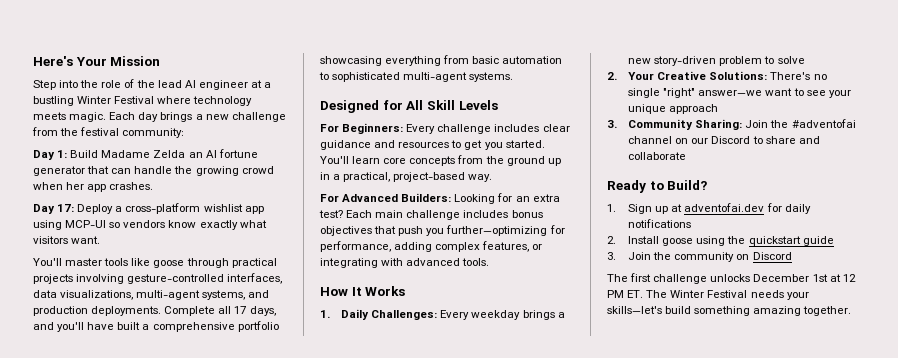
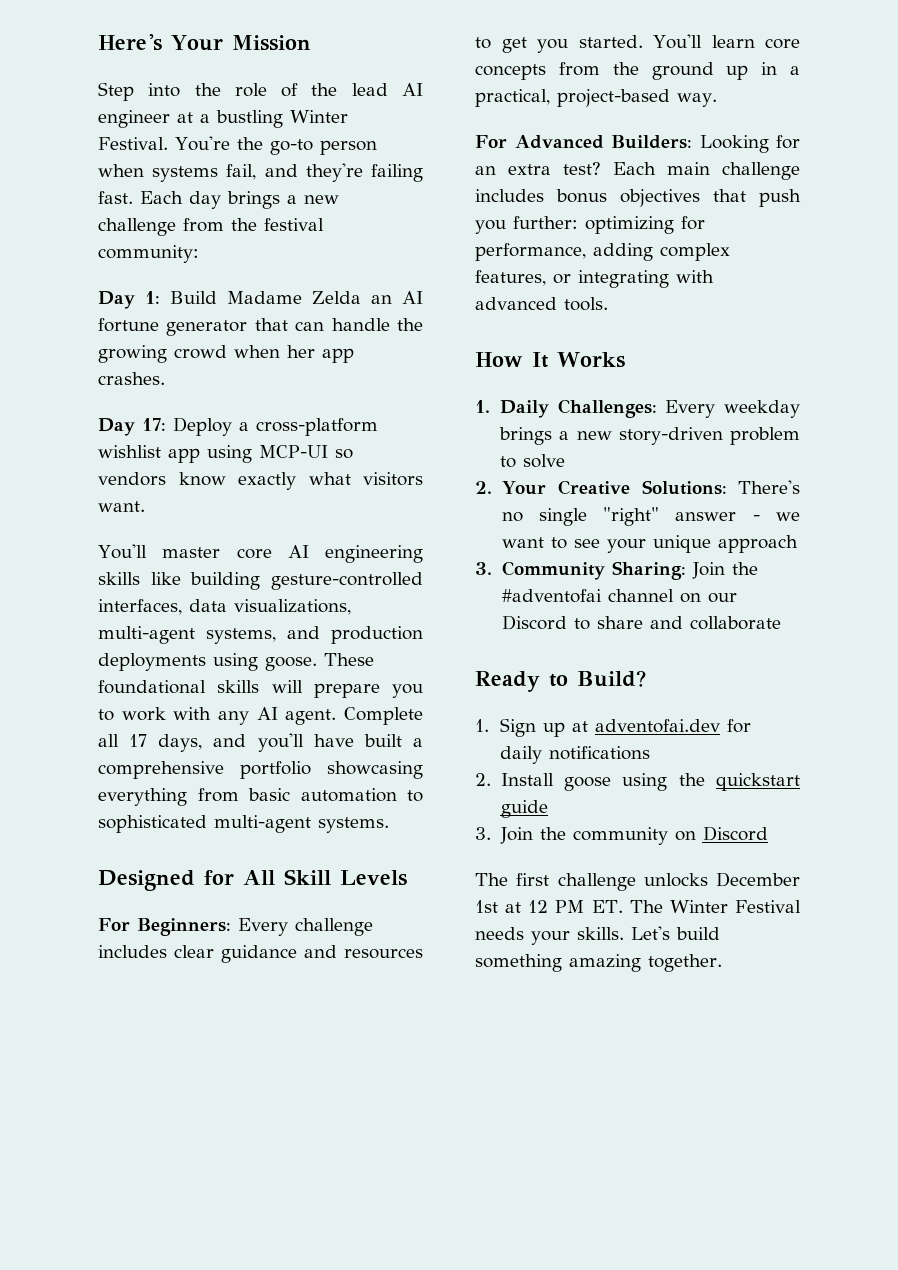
- Step into the role of the lead AI engineer at a bustling Winter Festival where technology meets magic.
+ Step into the role of the lead AI engineer at a bustling Winter Festival. You're the go-to person when systems fail, and they're failing fast.
- You'll master tools like goose through practical projects involving gesture-controlled interfaces, data visualizations, multi-agent systems, and production deployments.
+ You'll master core AI engineering skills like building gesture-controlled interfaces, data visualizations, multi-agent systems, and production deployments using goose. These foundational skills will prepare you to work with any AI agent.
- Each main challenge includes bonus objectives that push you further—optimizing for performance, adding complex features, or integrating with advanced tools.
+ Each main challenge includes bonus objectives that push you further: optimizing for performance, adding complex features, or integrating with advanced tools.
- 2. Your Creative Solutions: There's no single "right" answer—we want to see your unique approach
+ 2. Your Creative Solutions: There's no single "right" answer - we want to see your unique approach
- The first challenge unlocks December 1st at 12 PM ET. The Winter Festival needs your skills—let's build something amazing together.
+ The first challenge unlocks December 1st at 12 PM ET. The Winter Festival needs your skills. Let's build something amazing together.

